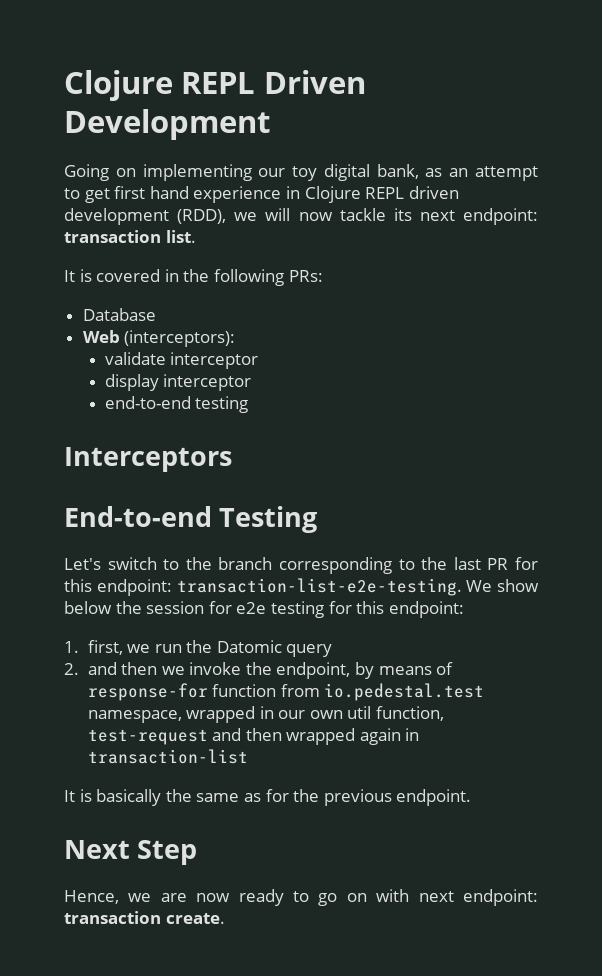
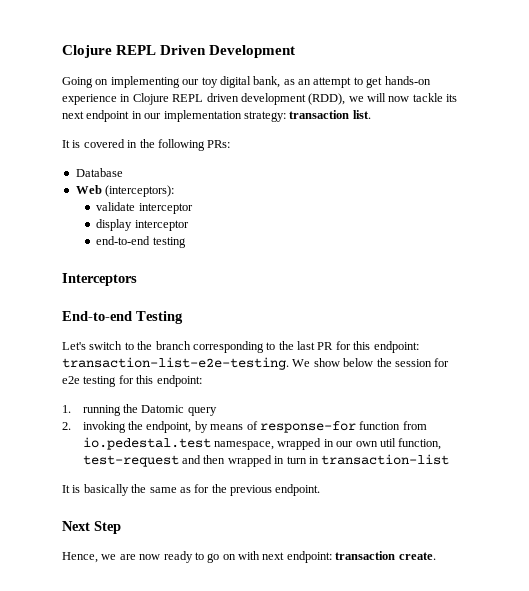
- Going on implementing our toy digital bank, as an attempt to get first hand experience in Clojure REPL driven development (RDD), we will now tackle its next endpoint: transaction list.
+ Going on implementing our toy digital bank, as an attempt to get hands-on experience in Clojure REPL driven development (RDD), we will now tackle its next endpoint in our implementation strategy: transaction list.
- 1. first, we run the Datomic query
+ 1. running the Datomic query
- 2. and then we invoke the endpoint, by means of response-for function from io.pedestal.test namespace, wrapped in our own util function, test-request and then wrapped again in transaction-list
+ 2. invoking the endpoint, by means of response-for function from io.pedestal.test namespace, wrapped in our own util function, test-request and then wrapped in turn in transaction-list

